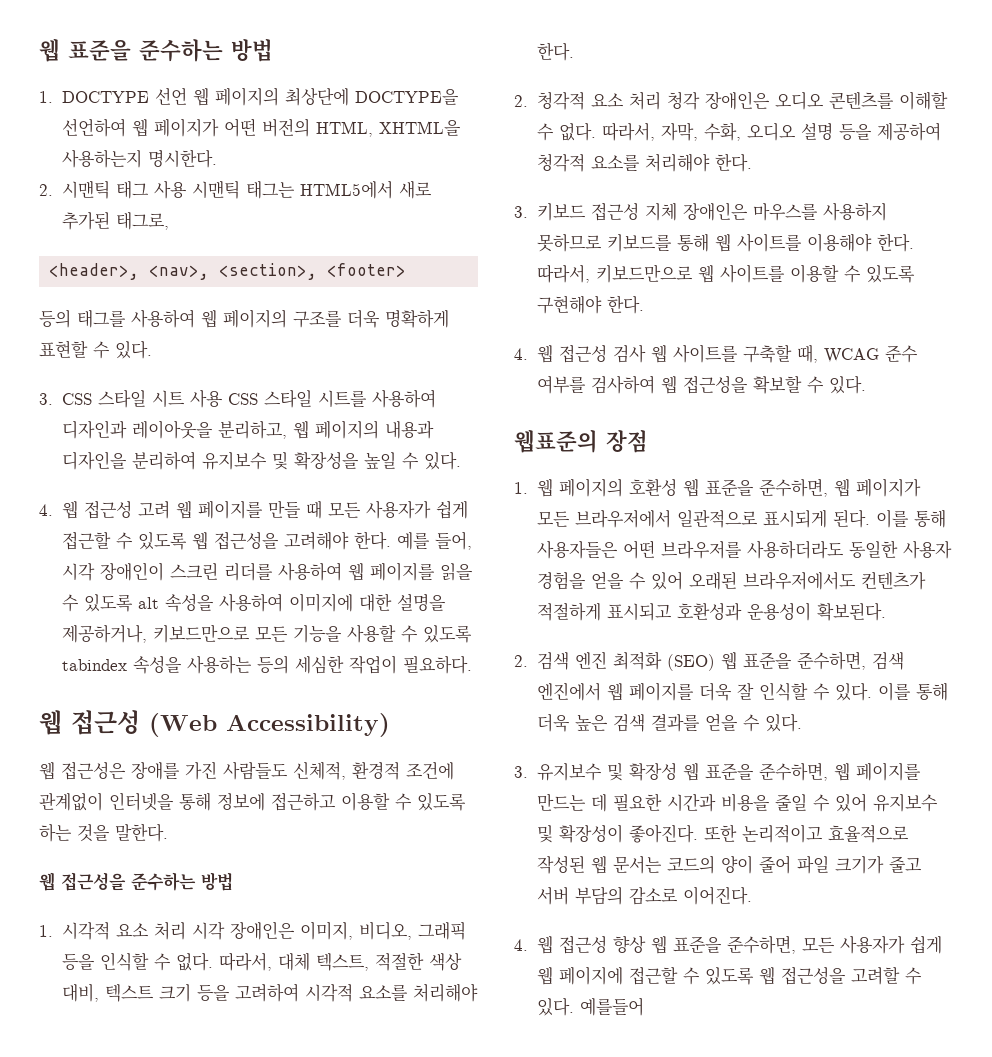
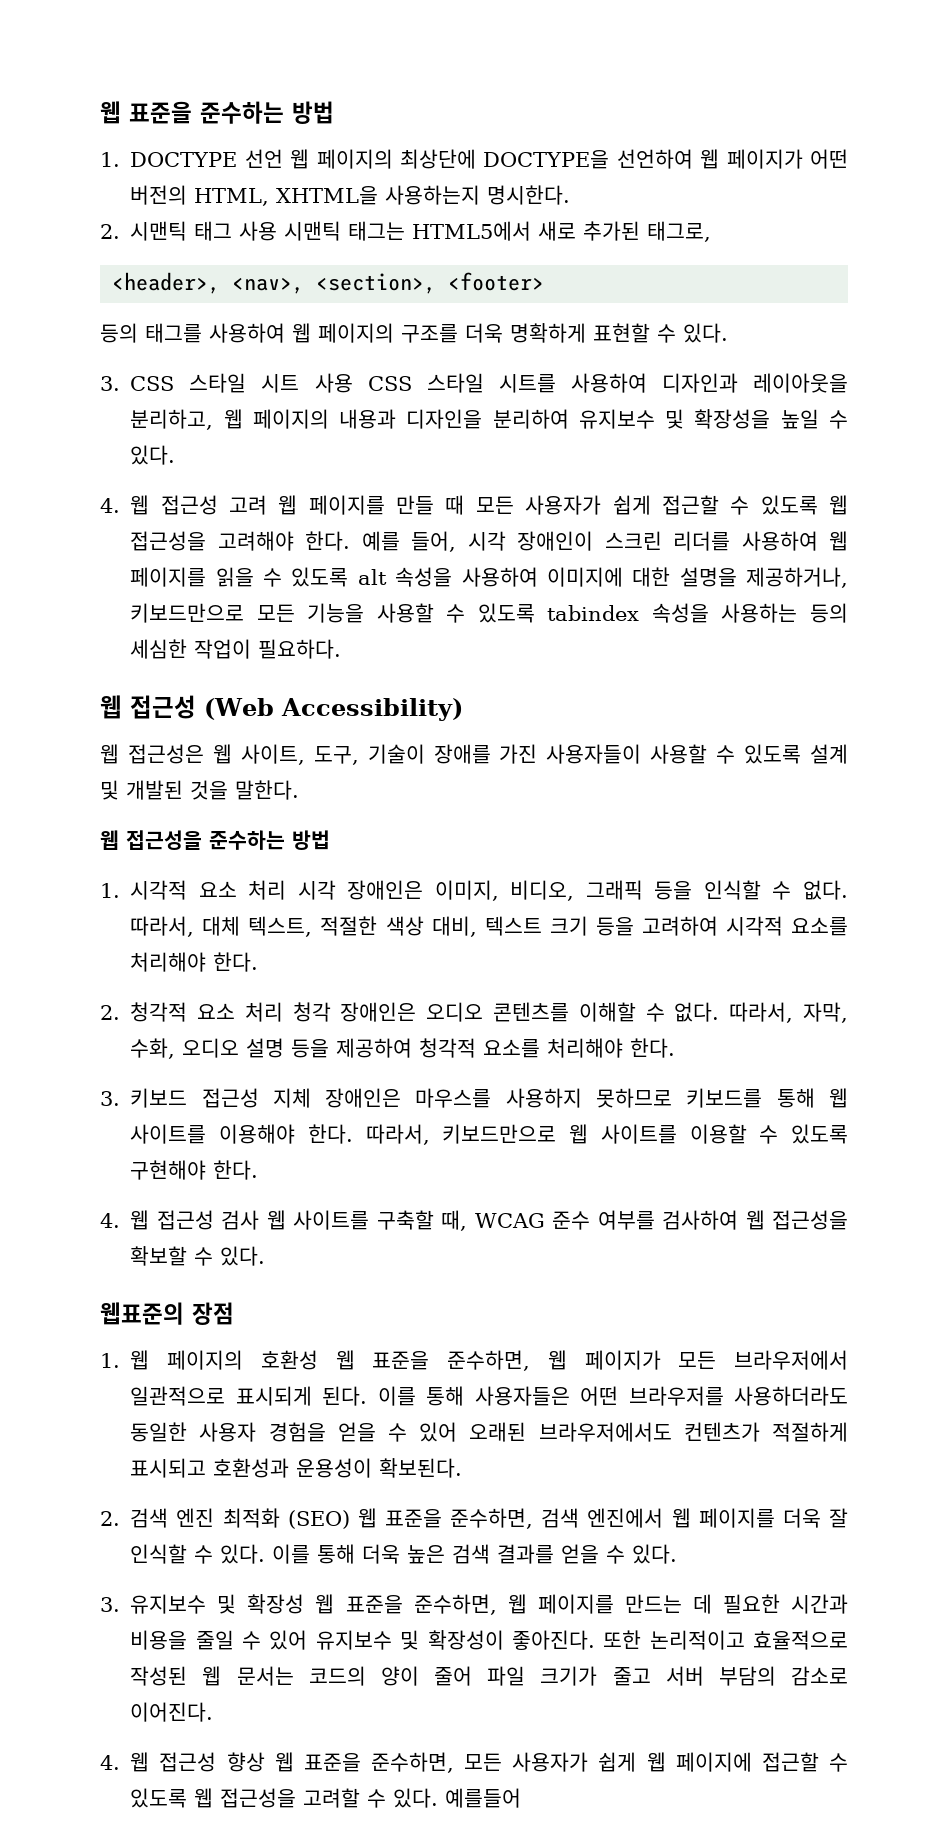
- 웹 접근성은 장애를 가진 사람들도 신체적, 환경적 조건에 관계없이 인터넷을 통해 정보에 접근하고 이용할 수 있도록 하는 것을 말한다.
+ 웹 접근성은 웹 사이트, 도구, 기술이 장애를 가진 사용자들이 사용할 수 있도록 설계 및 개발된 것을 말한다.

